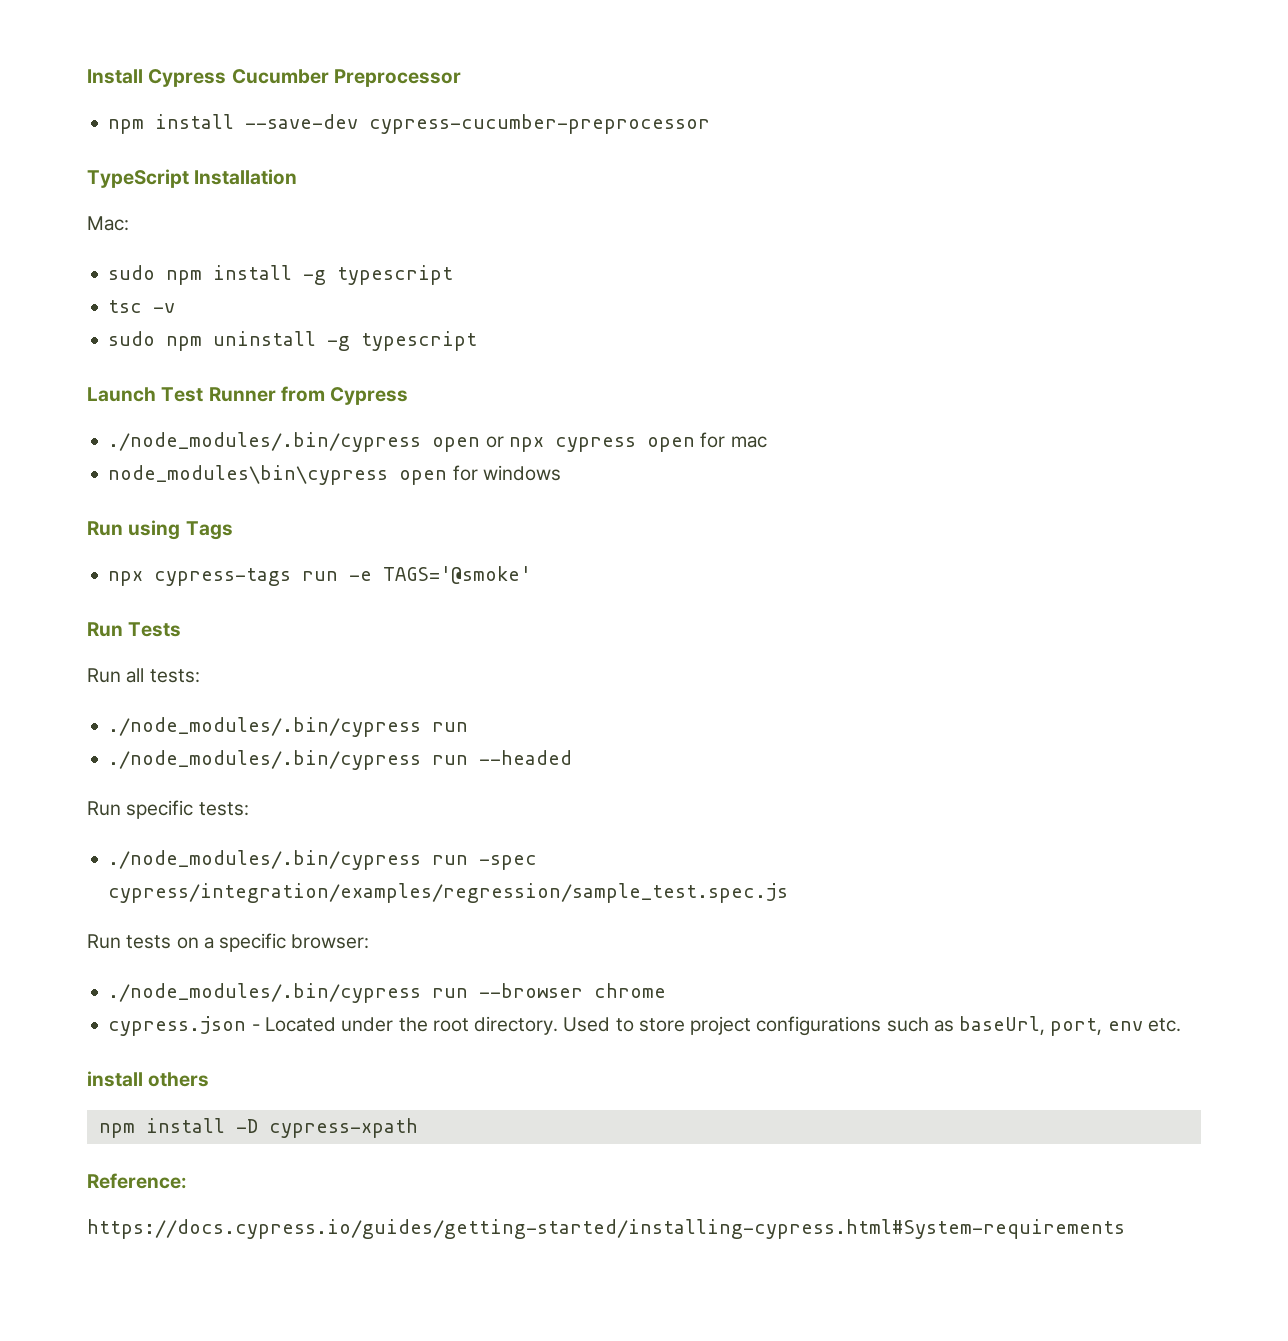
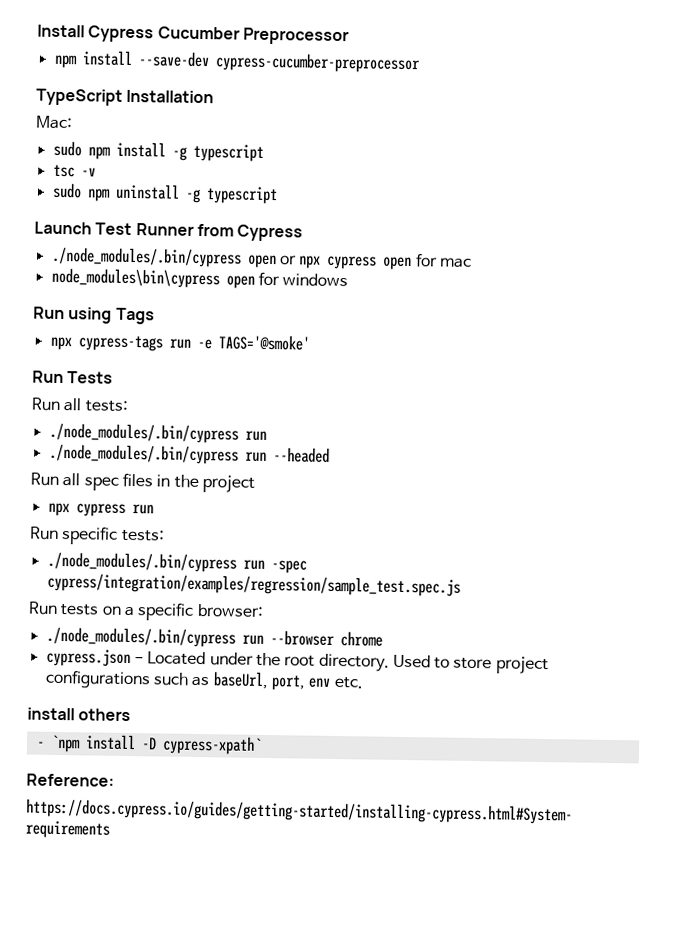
+ Run all spec files in the project
+ npx cypress run
- npm install -D cypress-xpath
+ - `npm install -D cypress-xpath`

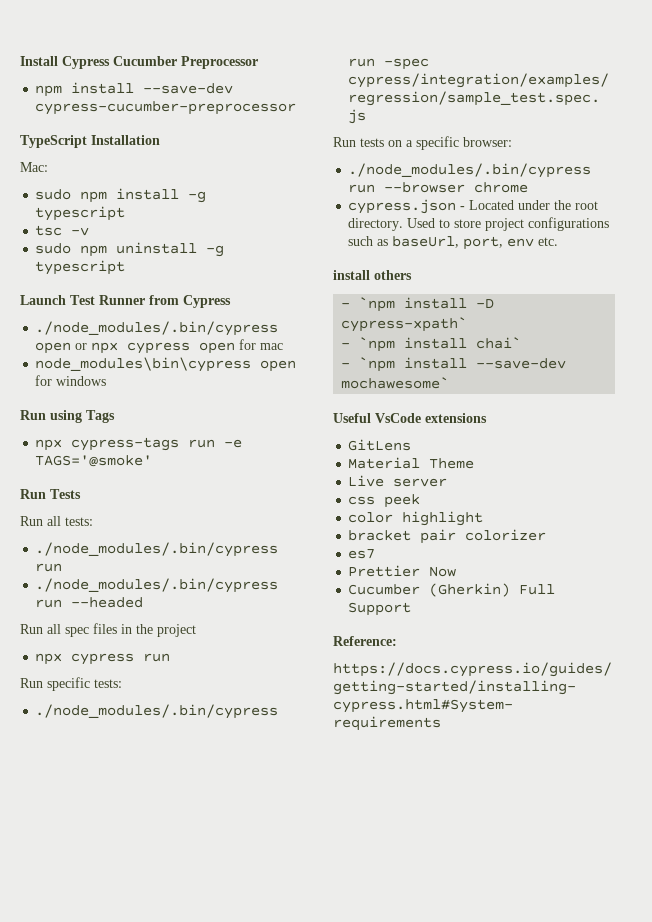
+ - `npm install chai`
+ - `npm install --save-dev mochawesome`
+ Useful VsCode extensions
+ GitLens
+ Material Theme
+ Live server
+ css peek
+ color highlight
+ bracket pair colorizer
+ es7
+ Prettier Now
+ Cucumber (Gherkin) Full Support

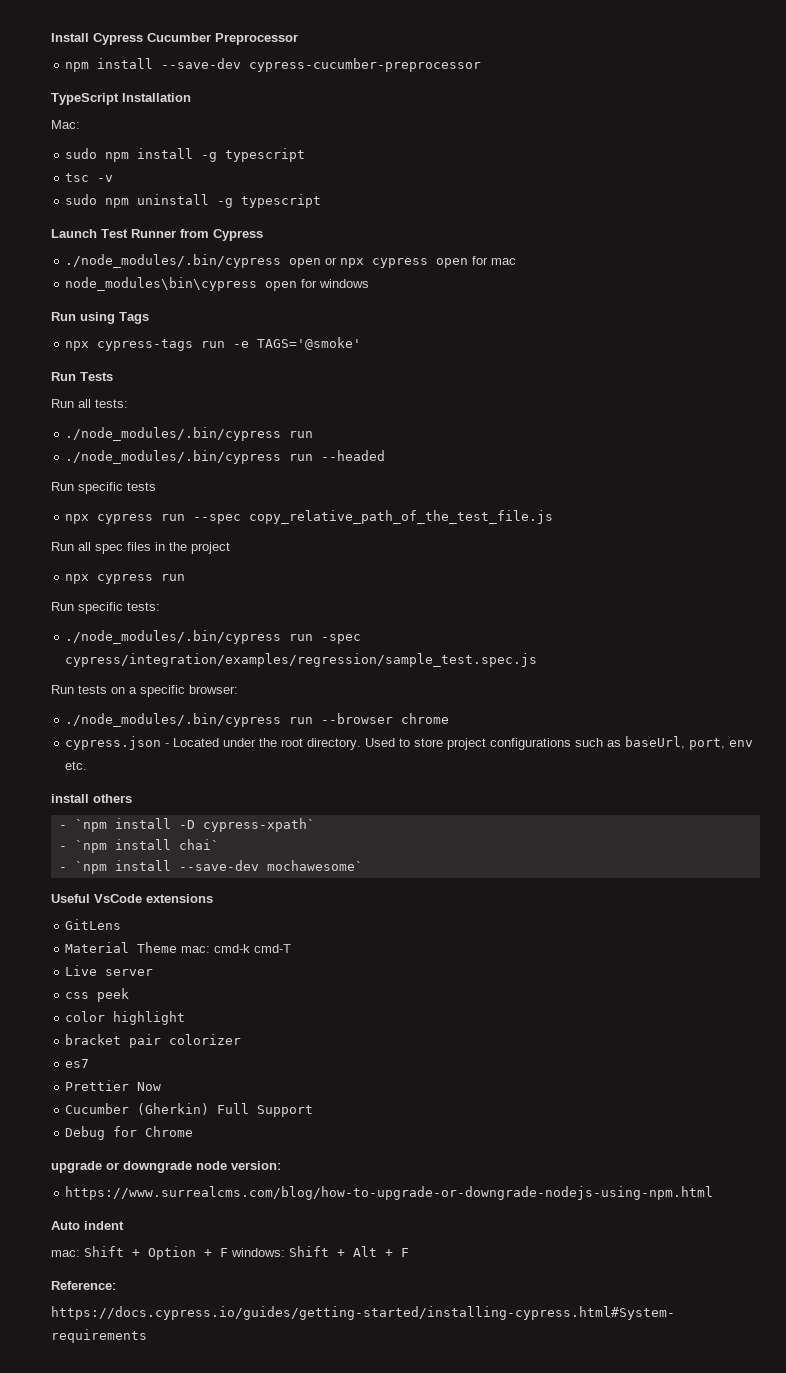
+ Run specific tests
+ npx cypress run --spec copy_relative_path_of_the_test_file.js
- Material Theme
+ Material Theme mac: cmd-k cmd-T
+ Debug for Chrome
+ upgrade or downgrade node version:
+ https://www.surrealcms.com/blog/how-to-upgrade-or-downgrade-nodejs-using-npm.html
+ Auto indent
+ mac: Shift + Option + F windows: Shift + Alt + F

